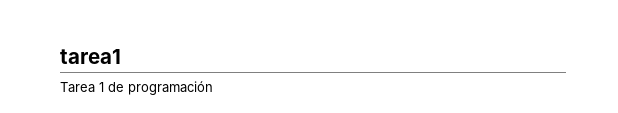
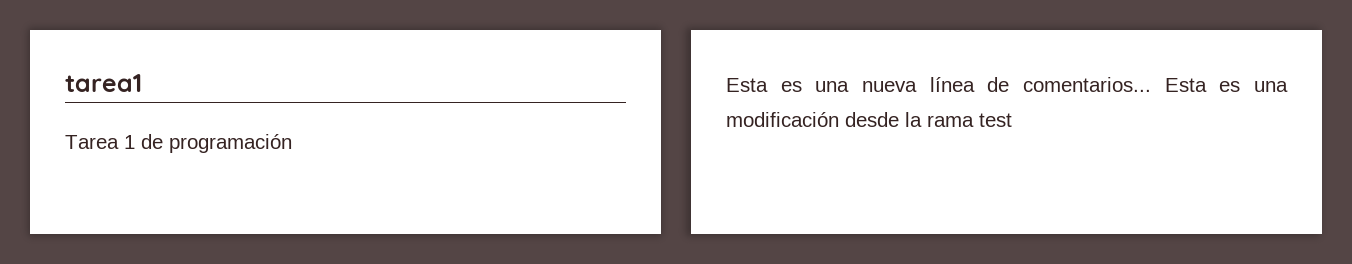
+ Esta es una nueva línea de comentarios... Esta es una modificación desde la rama test

